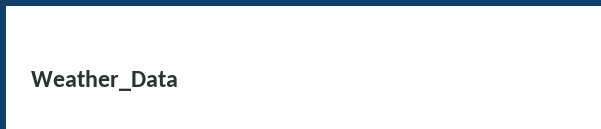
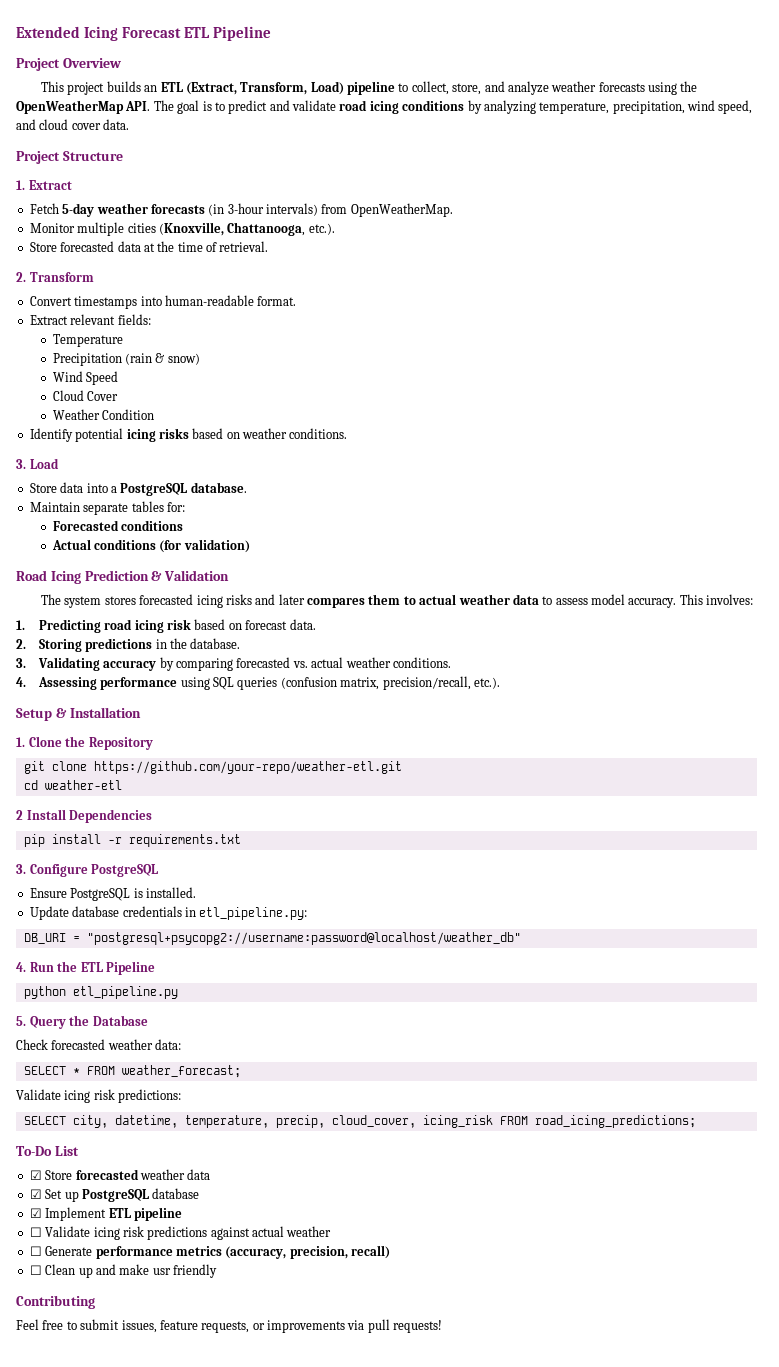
- Weather_Data
+ Extended Icing Forecast ETL Pipeline
+ Project Overview
+ This project builds an ETL (Extract, Transform, Load) pipeline to collect, store, and analyze weather forecasts using the OpenWeatherMap API. The goal is to predict and validate road icing conditions by analyzing temperature, precipitation, wind speed, and cloud cover data.
+ Project Structure
+ 1. Extract
+ Fetch 5-day weather forecasts (in 3-hour intervals) from OpenWeatherMap.
+ Monitor multiple cities (Knoxville, Chattanooga, etc.).
+ Store forecasted data at the time of retrieval.
+ 2. Transform
+ Convert timestamps into human-readable format.
+ Extract relevant fields:
+ Temperature
+ Precipitation (rain & snow)
+ Wind Speed
+ Cloud Cover
+ Weather Condition
+ Identify potential icing risks based on weather conditions.
+ 3. Load
+ Store data into a PostgreSQL database.
+ Maintain separate tables for:
+ Forecasted conditions
+ Actual conditions (for validation)
+ Road Icing Prediction & Validation
+ The system stores forecasted icing risks and later compares them to actual weather data to assess model accuracy. This involves:
+ 1. Predicting road icing risk based on forecast data.
+ 2. Storing predictions in the database.
+ 3. Validating accuracy by comparing forecasted vs. actual weather conditions.
+ 4. Assessing performance using SQL queries (confusion matrix, precision/recall, etc.).
+ Setup & Installation
+ 1. Clone the Repository
+ git clone https://github.com/your-repo/weather-etl.git
+ cd weather-etl
+ 2 Install Dependencies
+ pip install -r requirements.txt
+ 3. Configure PostgreSQL
+ Ensure PostgreSQL is installed.
+ Update database credentials in etl_pipeline.py:
+ DB_URI = "postgresql+psycopg2://username:password@localhost/weather_db"
+ 4. Run the ETL Pipeline
+ python etl_pipeline.py
+ 5. Query the Database
+ Check forecasted weather data:
+ SELECT * FROM weather_forecast;
+ Validate icing risk predictions:
+ SELECT city, datetime, temperature, precip, cloud_cover, icing_risk FROM road_icing_predictions;
+ To-Do List
+ ☑ Store forecasted weather data
+ ☑ Set up PostgreSQL database
+ ☑ Implement ETL pipeline
+ ☐ Validate icing risk predictions against actual weather
+ ☐ Generate performance metrics (accuracy, precision, recall)
+ ☐ Clean up and make usr friendly
+ Contributing
+ Feel free to submit issues, feature requests, or improvements via pull requests!

